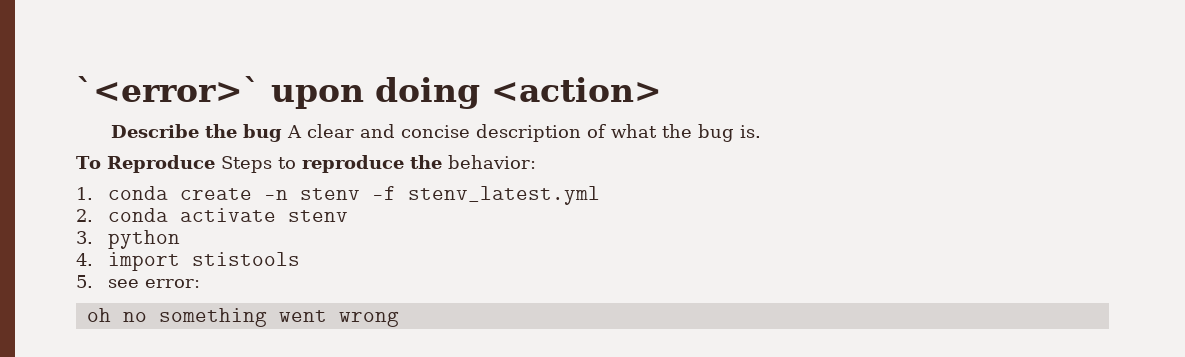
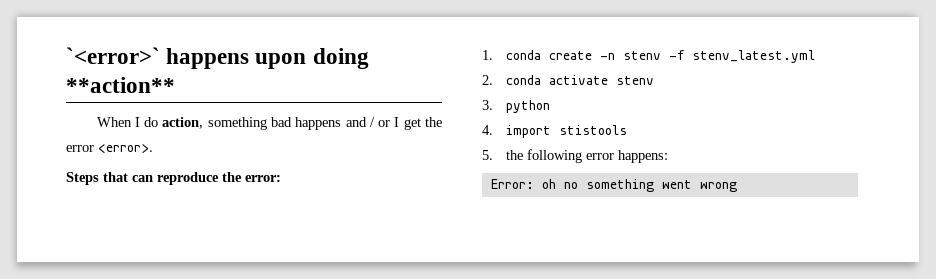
- `<error>` upon doing <action>
- Describe the bug A clear and concise description of what the bug is.
- To Reproduce Steps to reproduce the behavior:
+ `<error>` happens upon doing **action**
+ When I do action, something bad happens and / or I get the error <error>.
+ Steps that can reproduce the error:
- 5. see error:
- oh no something went wrong
+ 5. the following error happens:
+ Error: oh no something went wrong

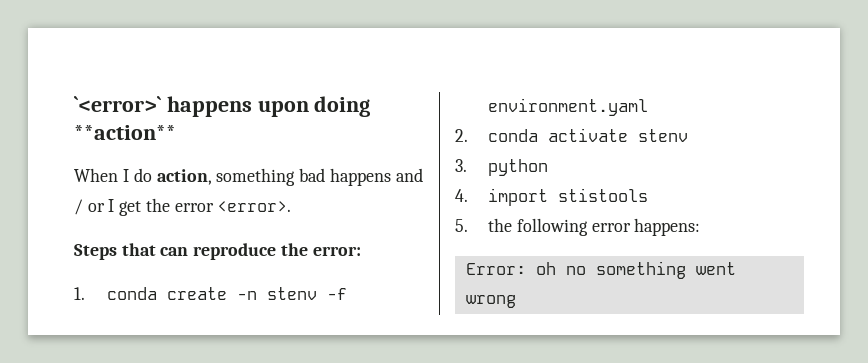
- 1. conda create -n stenv -f stenv_latest.yml
+ 1. conda create -n stenv -f environment.yaml

